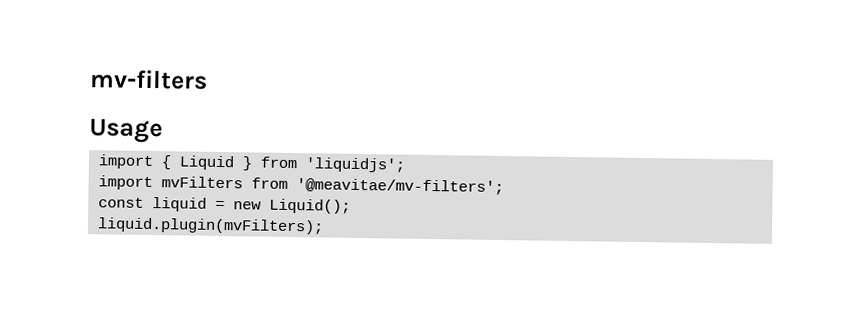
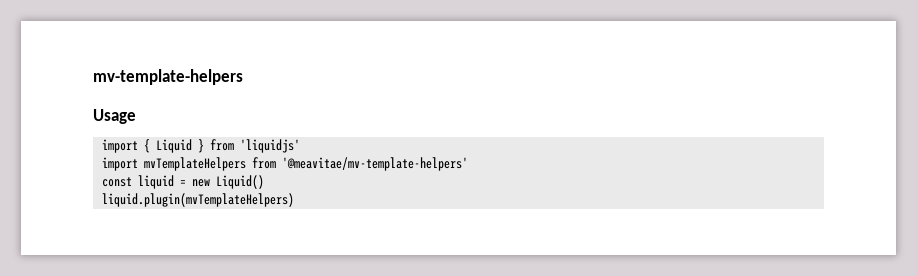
- mv-filters
+ mv-template-helpers
- import { Liquid } from 'liquidjs';
- import mvFilters from '@meavitae/mv-filters';
+ import { Liquid } from 'liquidjs'
+ import mvTemplateHelpers from '@meavitae/mv-template-helpers'
- const liquid = new Liquid();
- liquid.plugin(mvFilters);
+ const liquid = new Liquid()
+ liquid.plugin(mvTemplateHelpers)

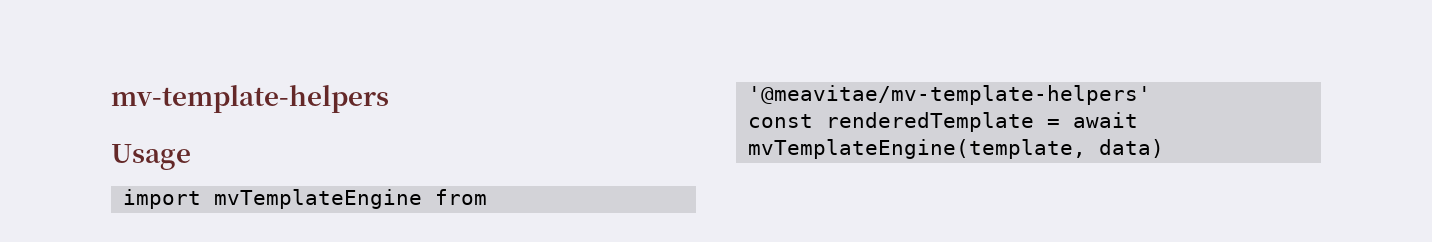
- import { Liquid } from 'liquidjs'
- import mvTemplateHelpers from '@meavitae/mv-template-helpers'
- const liquid = new Liquid()
- liquid.plugin(mvTemplateHelpers)
+ import mvTemplateEngine from '@meavitae/mv-template-helpers'
+ const renderedTemplate = await mvTemplateEngine(template, data)

